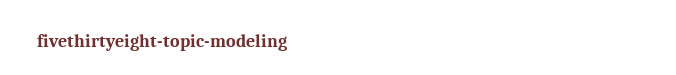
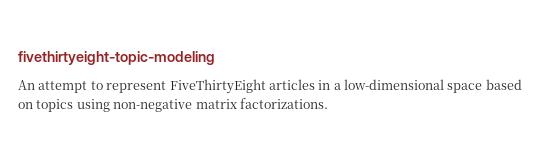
+ An attempt to represent FiveThirtyEight articles in a low-dimensional space based on topics using non-negative matrix factorizations.

